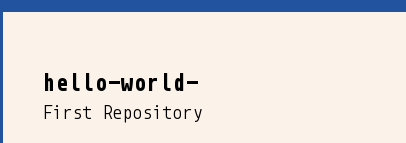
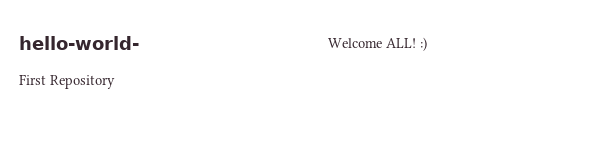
+ Welcome ALL! :)

